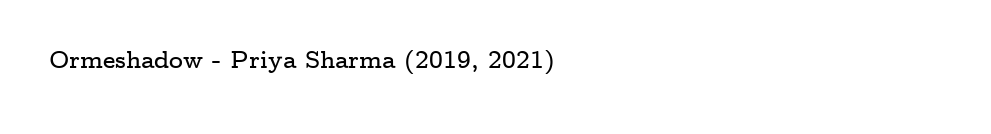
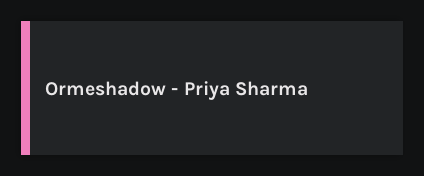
- Ormeshadow - Priya Sharma (2019, 2021)
+ Ormeshadow - Priya Sharma

